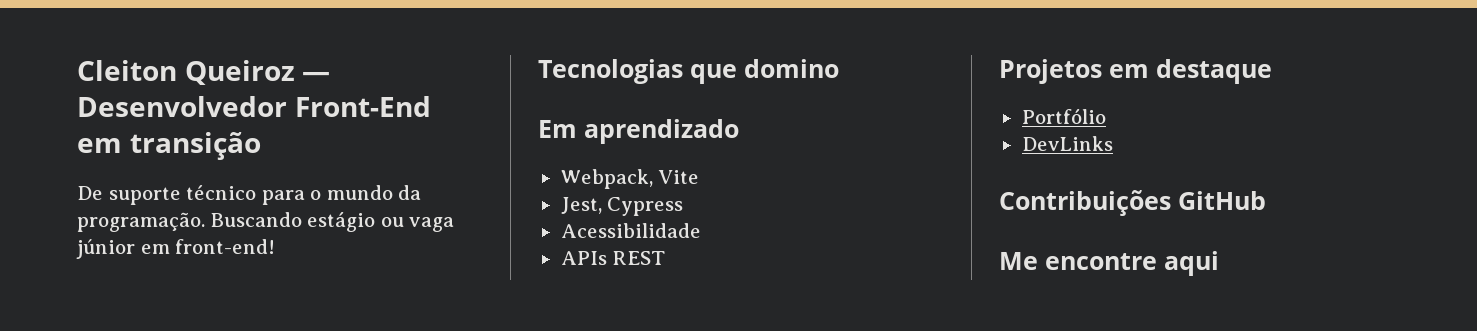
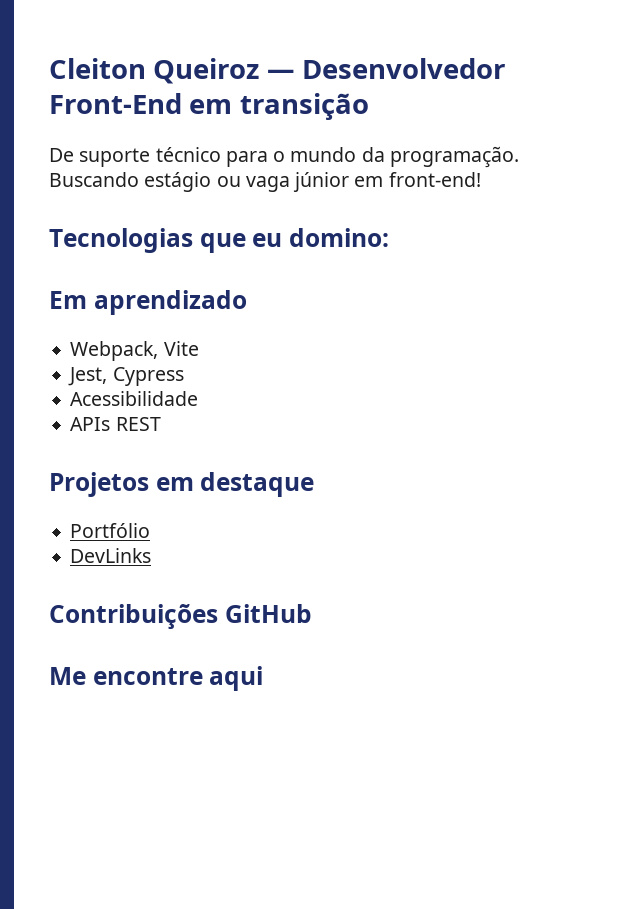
- Tecnologias que domino
+ Tecnologias que eu domino:

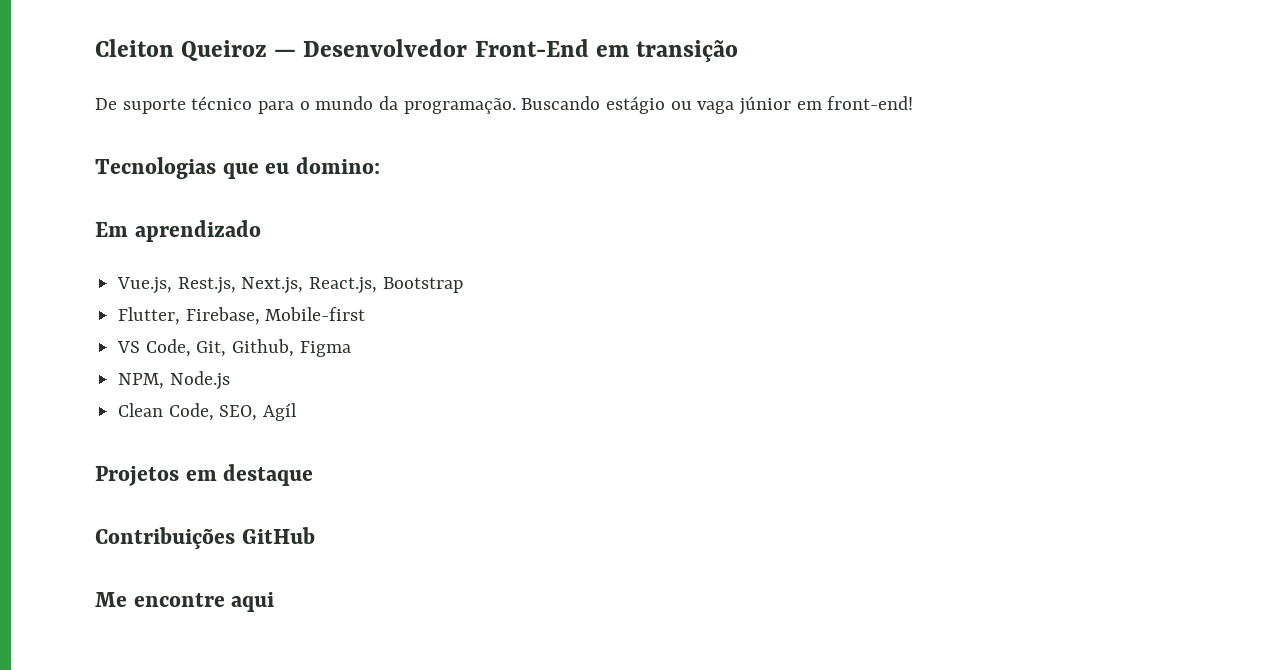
- Webpack, Vite
- Jest, Cypress
- Acessibilidade
- APIs REST
+ Vue.js, Rest.js, Next.js, React.js, Bootstrap
+ Flutter, Firebase, Mobile-first
+ VS Code, Git, Github, Figma
+ NPM, Node.js
+ Clean Code, SEO, Agíl
- Portfólio
- DevLinks

